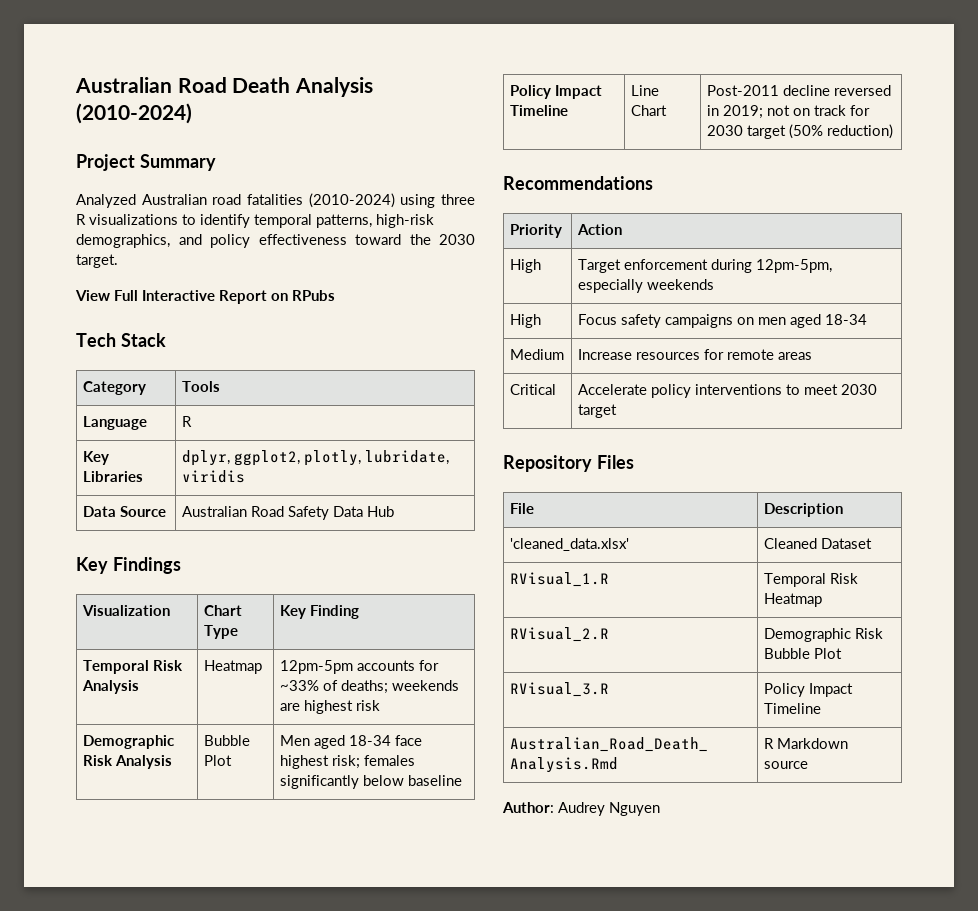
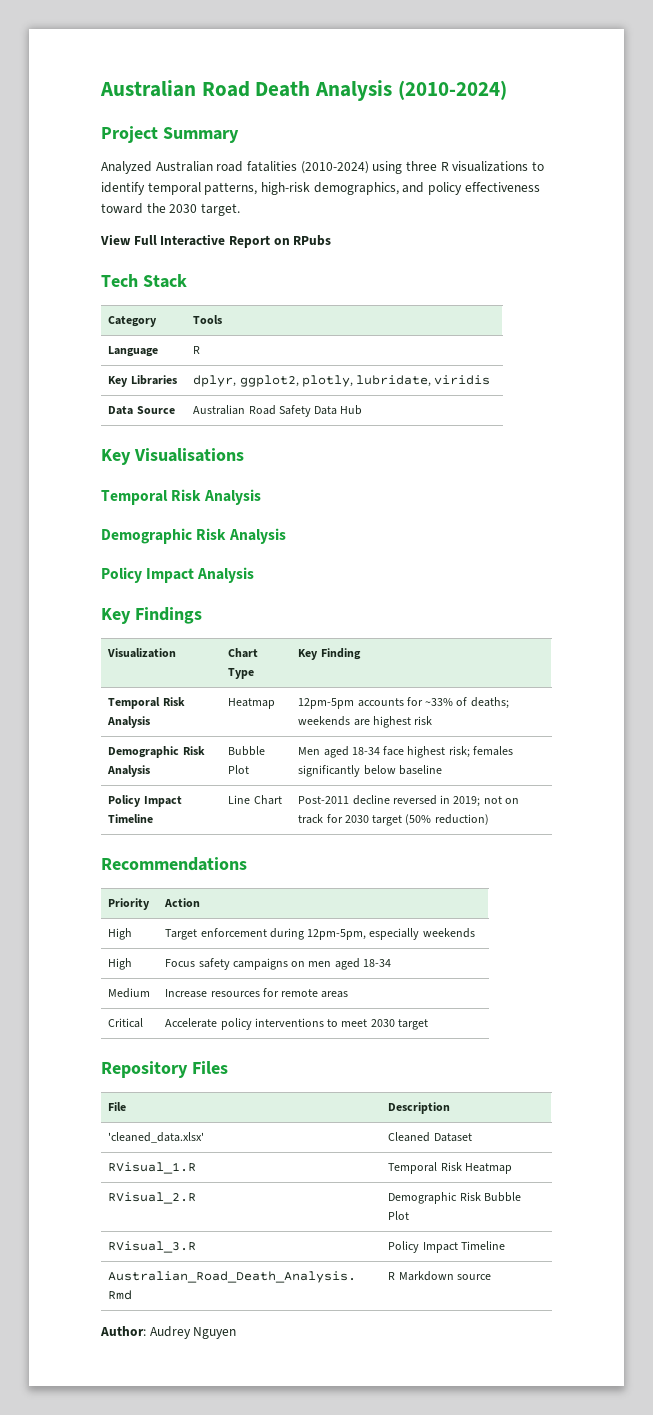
+ Key Visualisations
+ Temporal Risk Analysis
+ Demographic Risk Analysis
+ Policy Impact Analysis

